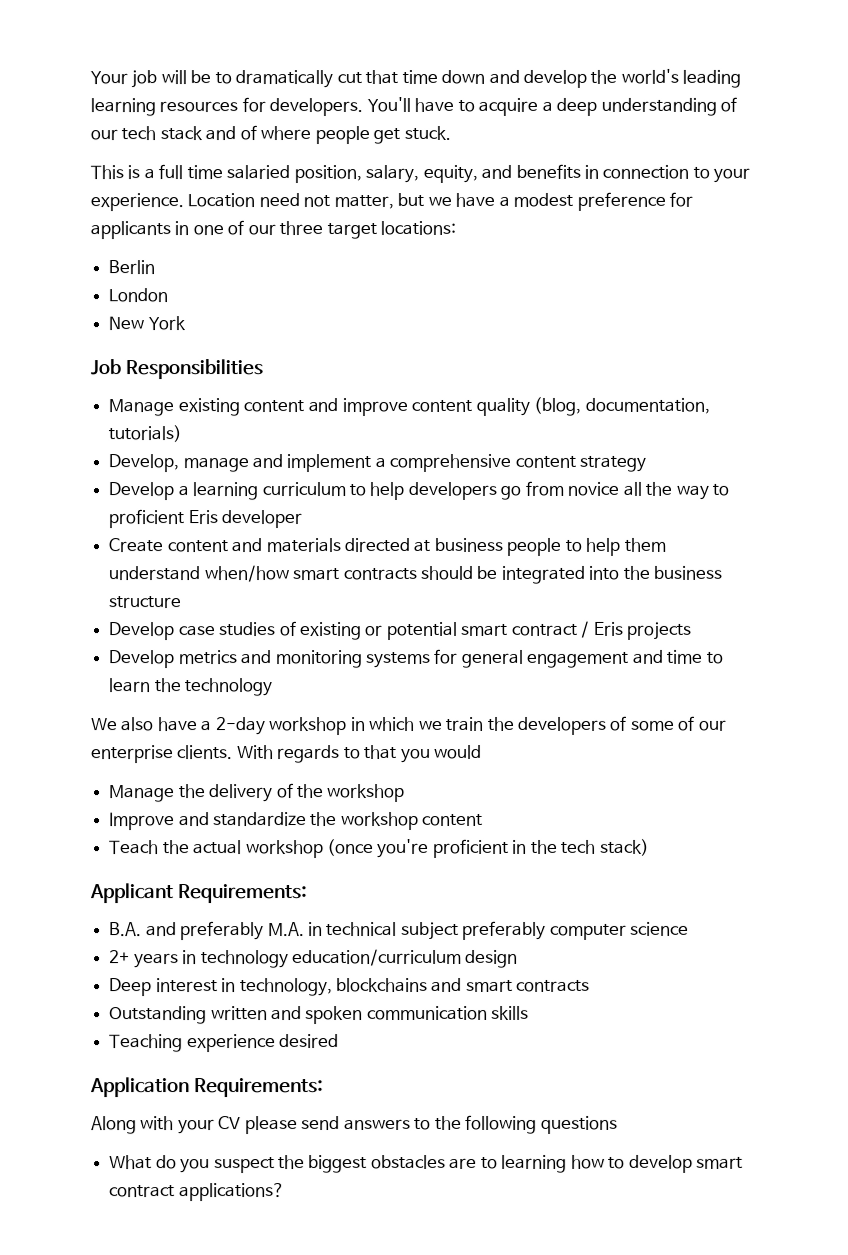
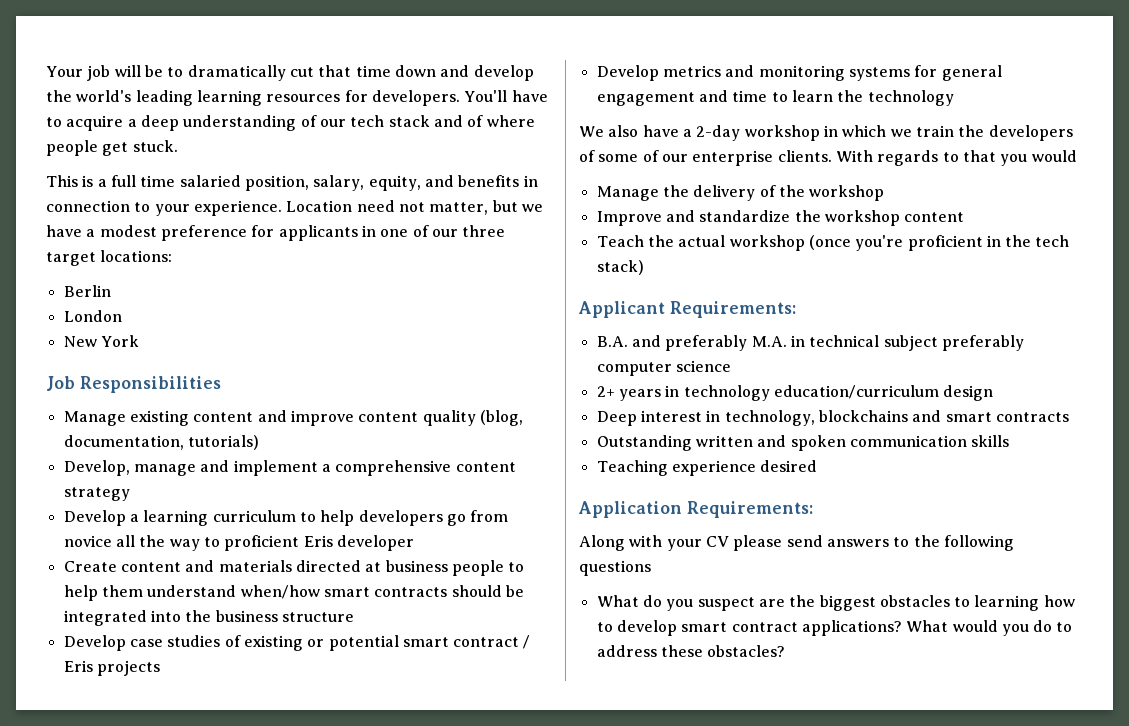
- What do you suspect the biggest obstacles are to learning how to develop smart contract applications?
+ What do you suspect are the biggest obstacles to learning how to develop smart contract applications?
+ What would you do to address these obstacles?

